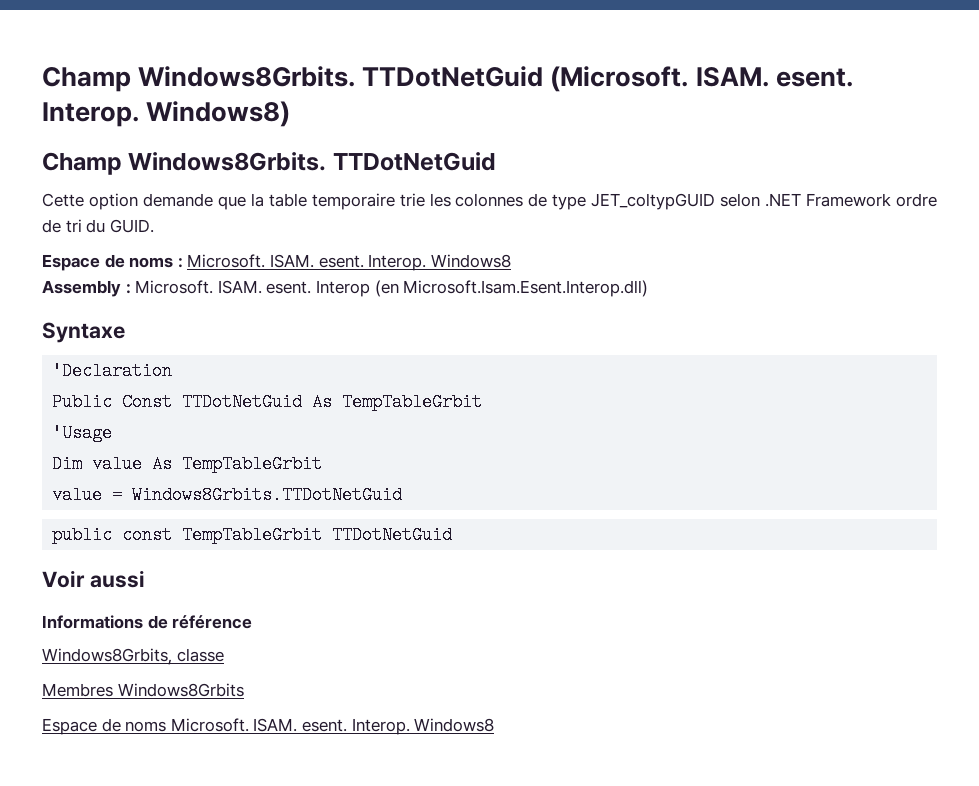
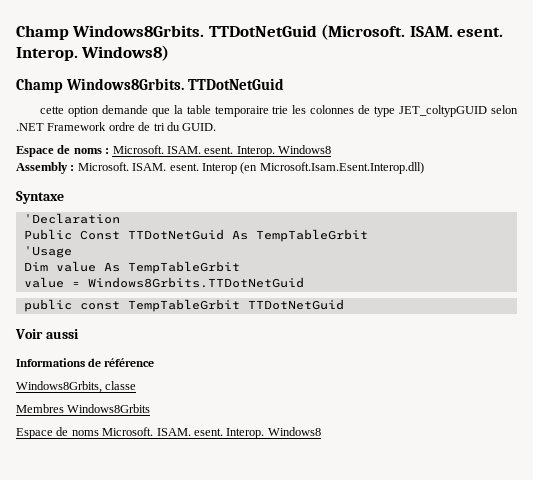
- Cette option demande que la table temporaire trie les colonnes de type JET_coltypGUID selon .NET Framework ordre de tri du GUID.
+ cette option demande que la table temporaire trie les colonnes de type JET_coltypGUID selon .NET Framework ordre de tri du GUID.

